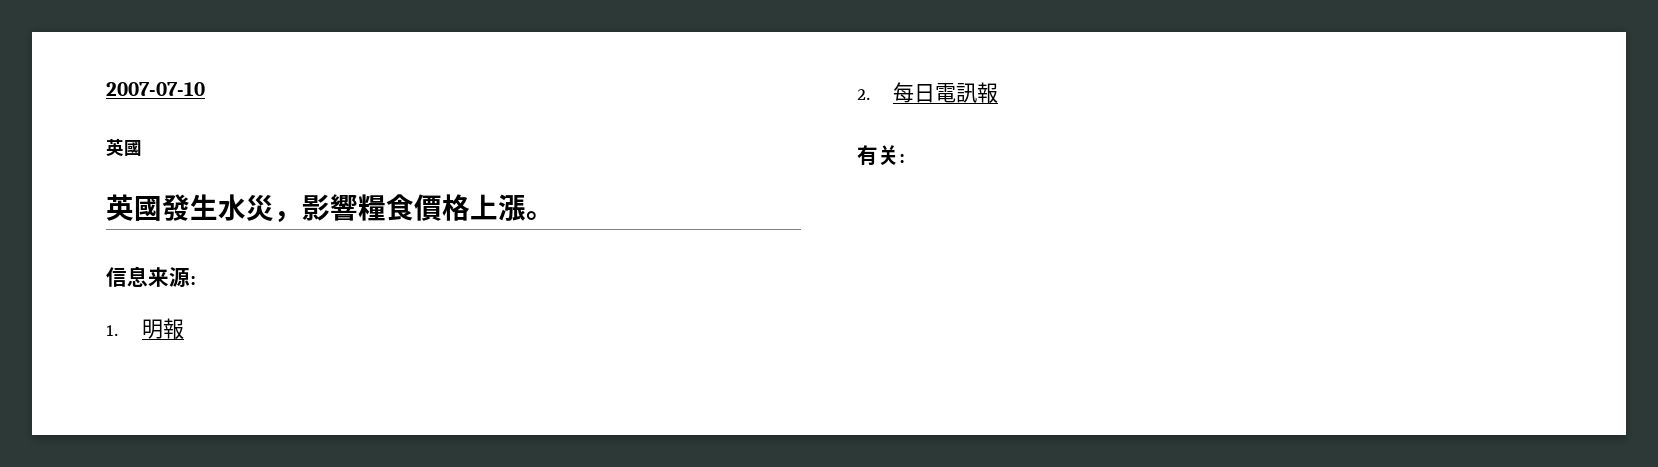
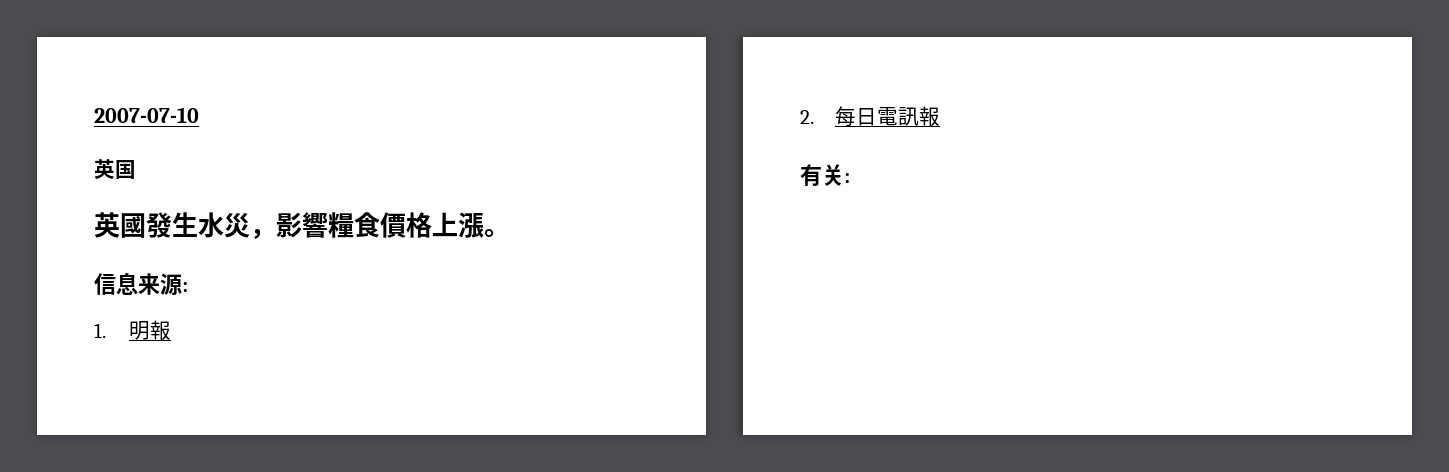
  2007-07-10
- 英國
+ 英国

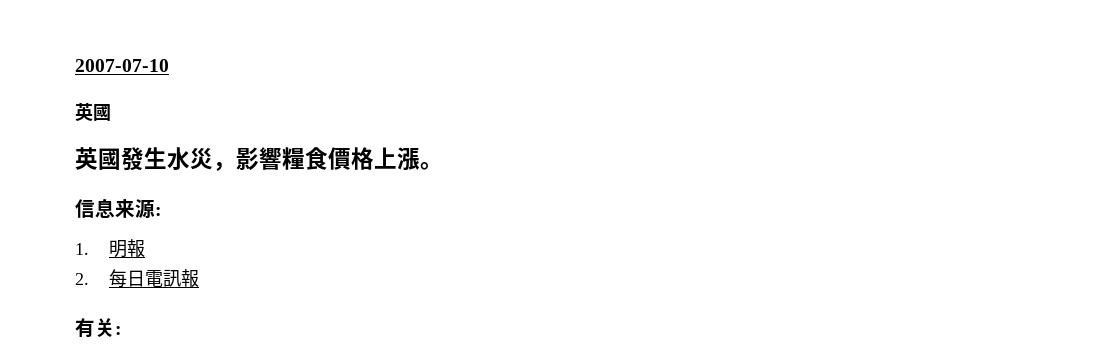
  2007-07-10
- 英国
+ 英國

